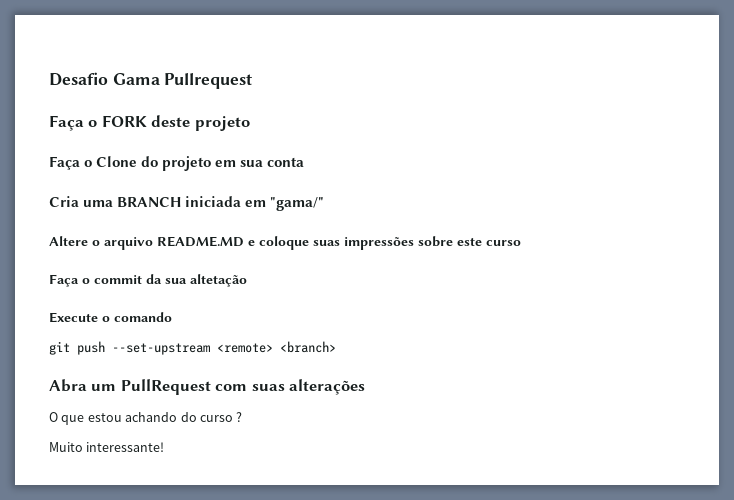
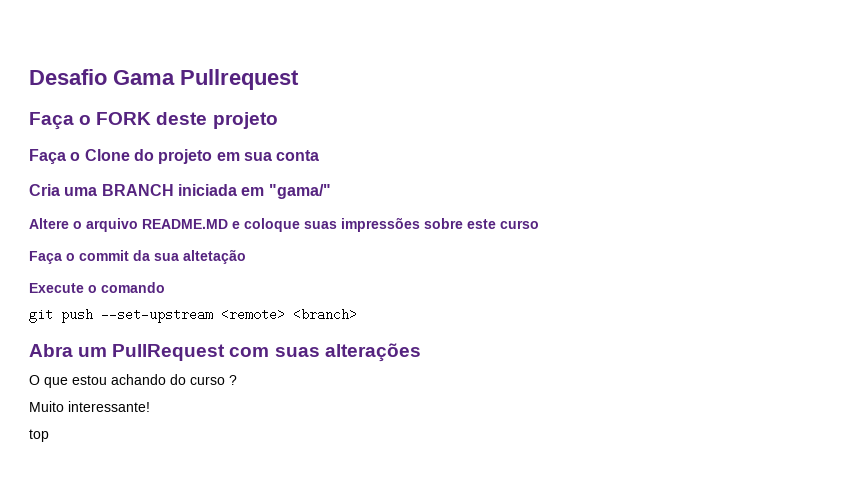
+ top

